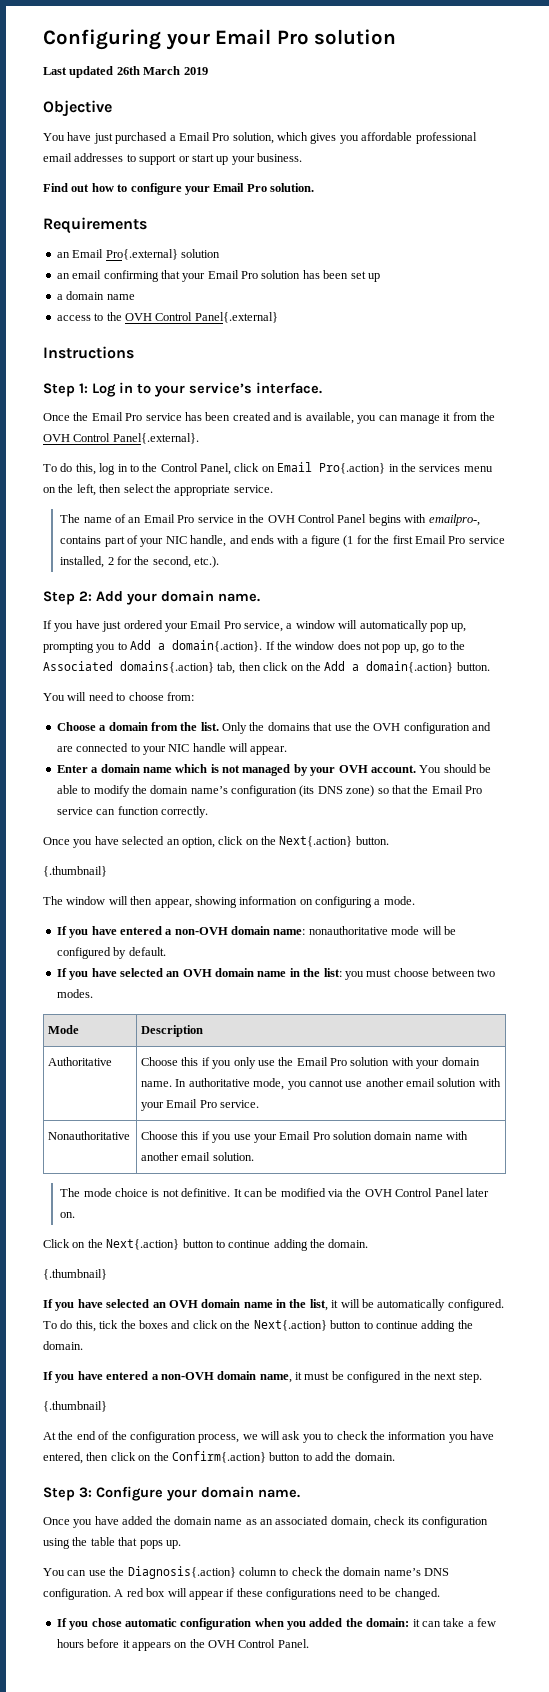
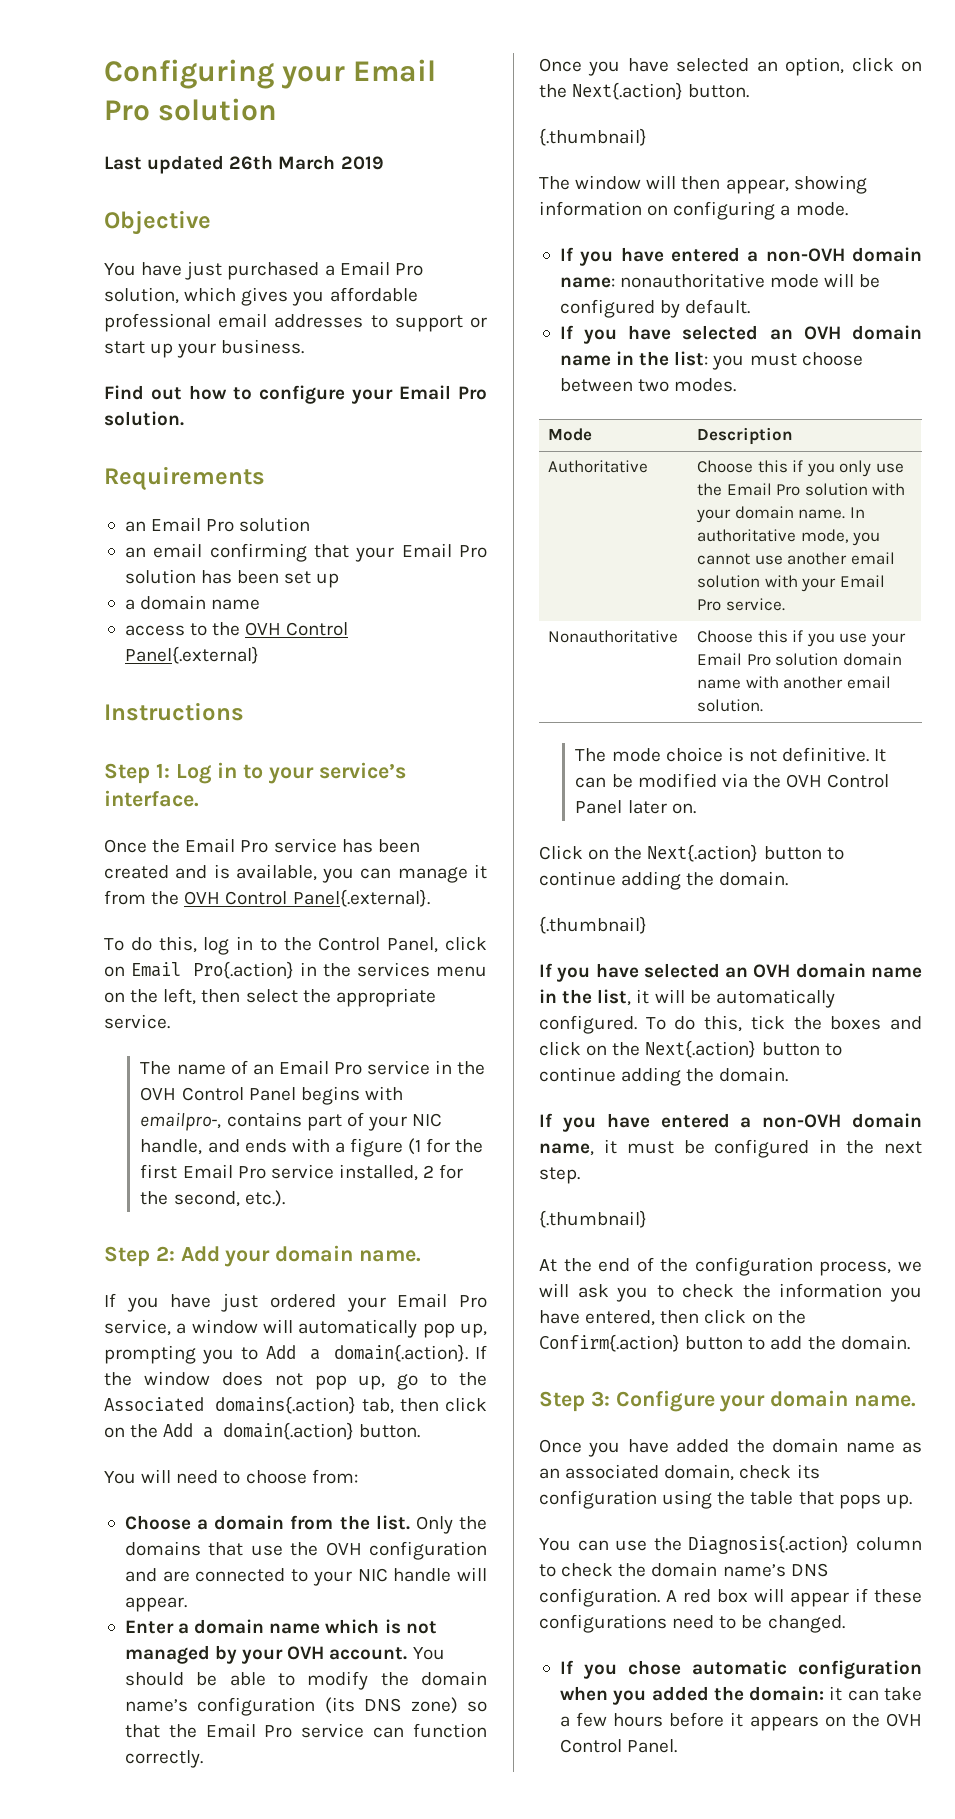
- an Email Pro{.external} solution
+ an Email Pro solution

